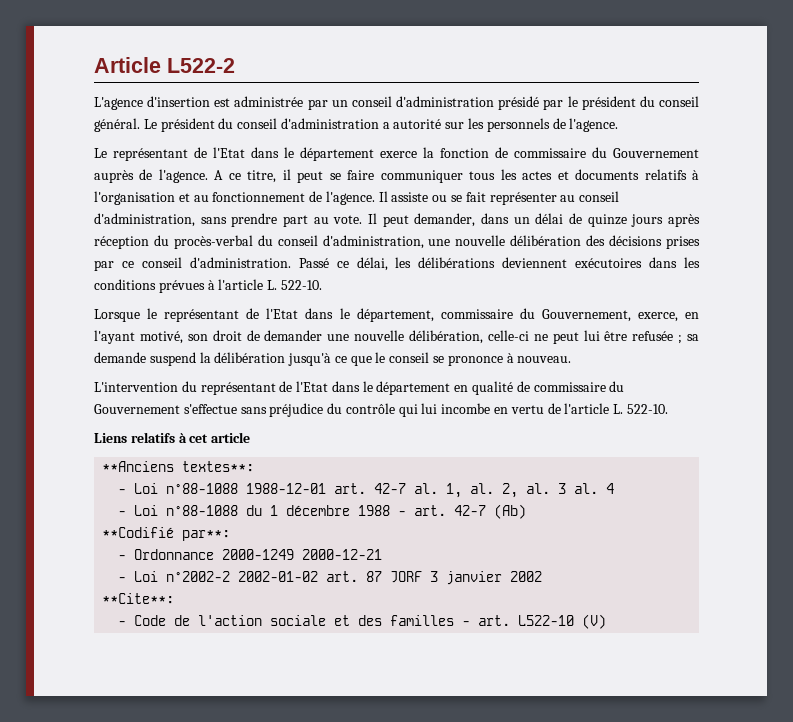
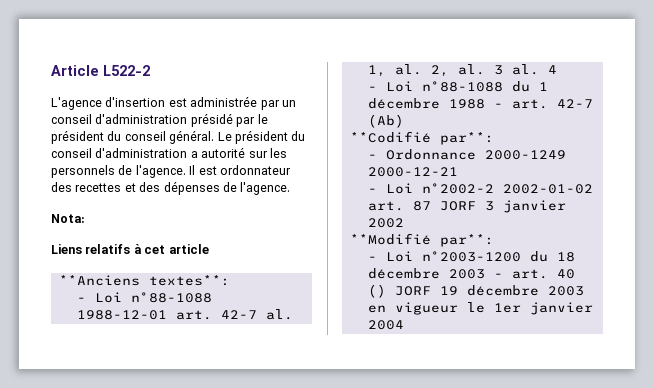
- Le président du conseil d'administration a autorité sur les personnels de l'agence.
- Le représentant de l'Etat dans le département exerce la fonction de commissaire du Gouvernement auprès de l'agence. A ce titre, il peut se faire communiquer tous les actes et documents relatifs à l'organisation et au fonctionnement de l'agence. Il assiste ou se fait représenter au conseil d'administration, sans prendre part au vote. Il peut demander, dans un délai de quinze jours après réception du procès-verbal du conseil d'administration, une nouvelle délibération des décisions prises par ce conseil d'administration. Passé ce délai, les délibérations deviennent exécutoires dans les conditions prévues à l'article L. 522-10.
- Lorsque le représentant de l'Etat dans le département, commissaire du Gouvernement, exerce, en l'ayant motivé, son droit de demander une nouvelle délibération, celle-ci ne peut lui être refusée ; sa demande suspend la délibération jusqu'à ce que le conseil se prononce à nouveau.
- L'intervention du représentant de l'Etat dans le département en qualité de commissaire du Gouvernement s'effectue sans préjudice du contrôle qui lui incombe en vertu de l'article L. 522-10.
+ Le président du conseil d'administration a autorité sur les personnels de l'agence. Il est ordonnateur des recettes et des dépenses de l'agence.
+ Nota:
- **Cite**:
- - Code de l'action sociale et des familles - art. L522-10 (V)
+ **Modifié par**:
+ - Loi n°2003-1200 du 18 décembre 2003 - art. 40 () JORF 19 décembre 2003 en vigueur le 1er janvier 2004

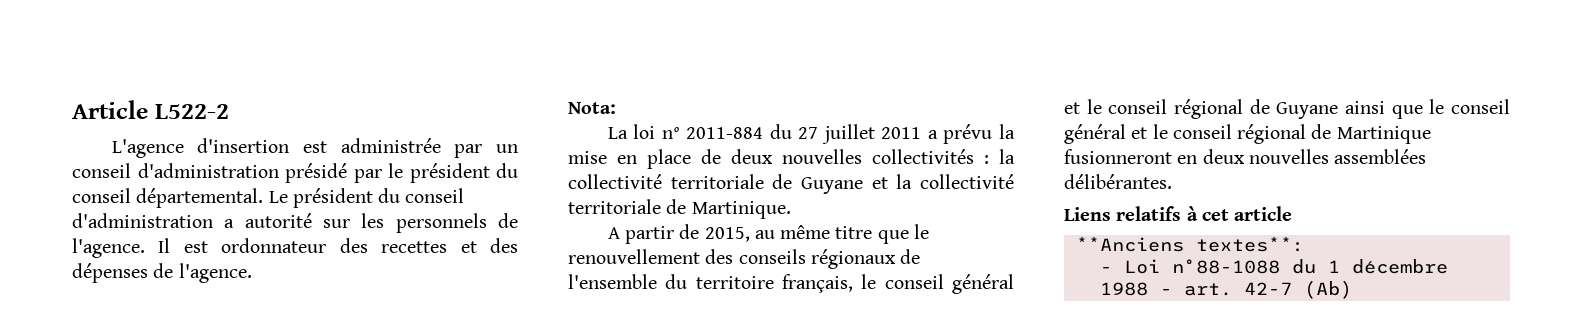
- L'agence d'insertion est administrée par un conseil d'administration présidé par le président du conseil général.
+ L'agence d'insertion est administrée par un conseil d'administration présidé par le président du conseil départemental.
+ La loi n° 2011-884 du 27 juillet 2011 a prévu la mise en place de deux nouvelles collectivités : la collectivité territoriale de Guyane et la collectivité territoriale de Martinique.
+ A partir de 2015, au même titre que le renouvellement des conseils régionaux de l'ensemble du territoire français, le conseil général et le conseil régional de Guyane ainsi que le conseil général et le conseil régional de Martinique fusionneront en deux nouvelles assemblées délibérantes.
- - Loi n°88-1088 1988-12-01 art. 42-7 al. 1, al. 2, al. 3 al. 4
- **Codifié par**:
- - Ordonnance 2000-1249 2000-12-21
- - Loi n°2002-2 2002-01-02 art. 87 JORF 3 janvier 2002
- **Modifié par**:
- - Loi n°2003-1200 du 18 décembre 2003 - art. 40 () JORF 19 décembre 2003 en vigueur le 1er janvier 2004

